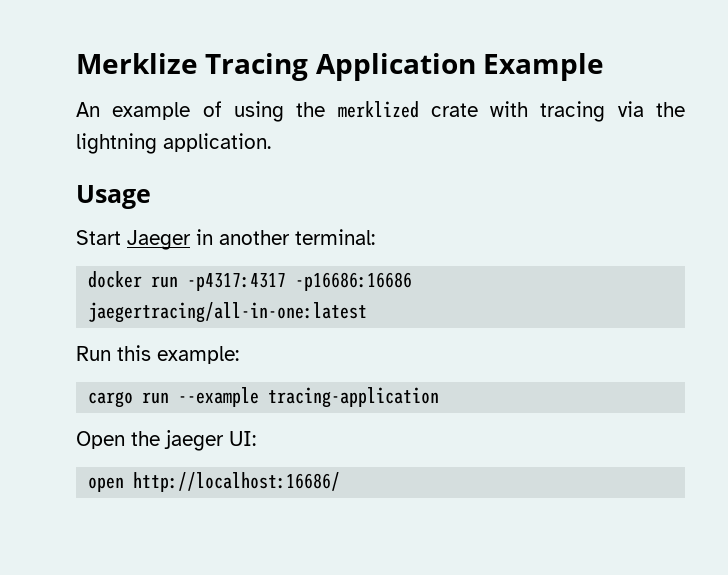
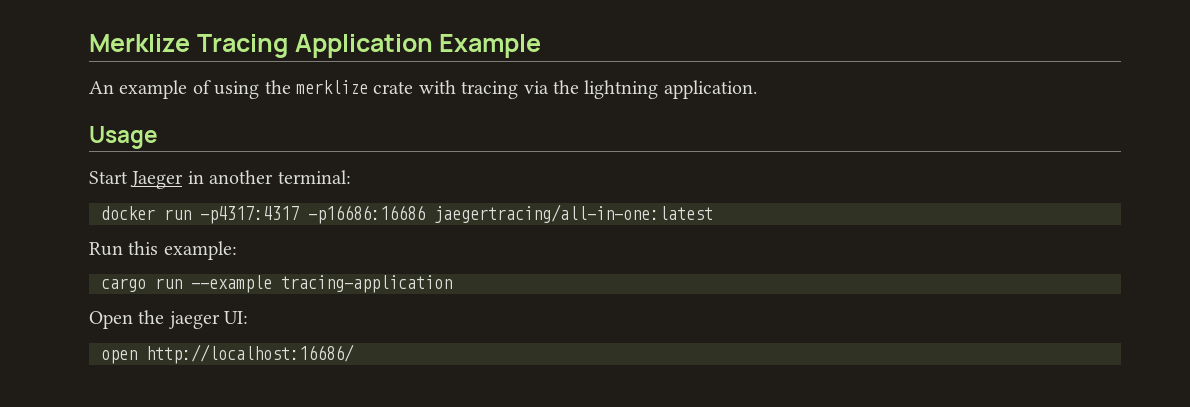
- An example of using the merklized crate with tracing via the lightning application.
+ An example of using the merklize crate with tracing via the lightning application.

